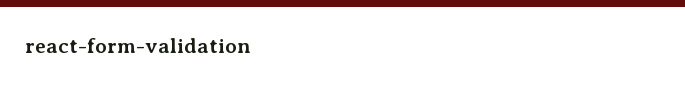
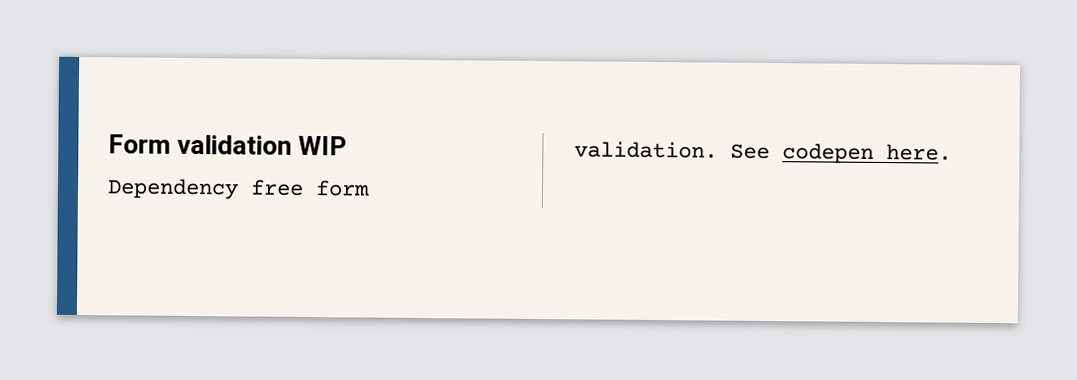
- react-form-validation
+ Form validation WIP
+ Dependency free form validation. See codepen here.

